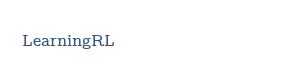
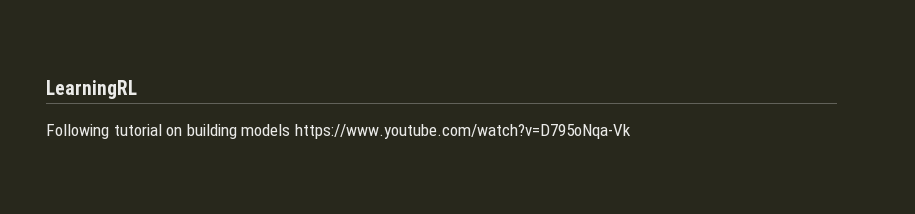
+ Following tutorial on building models https://www.youtube.com/watch?v=D795oNqa-Vk

